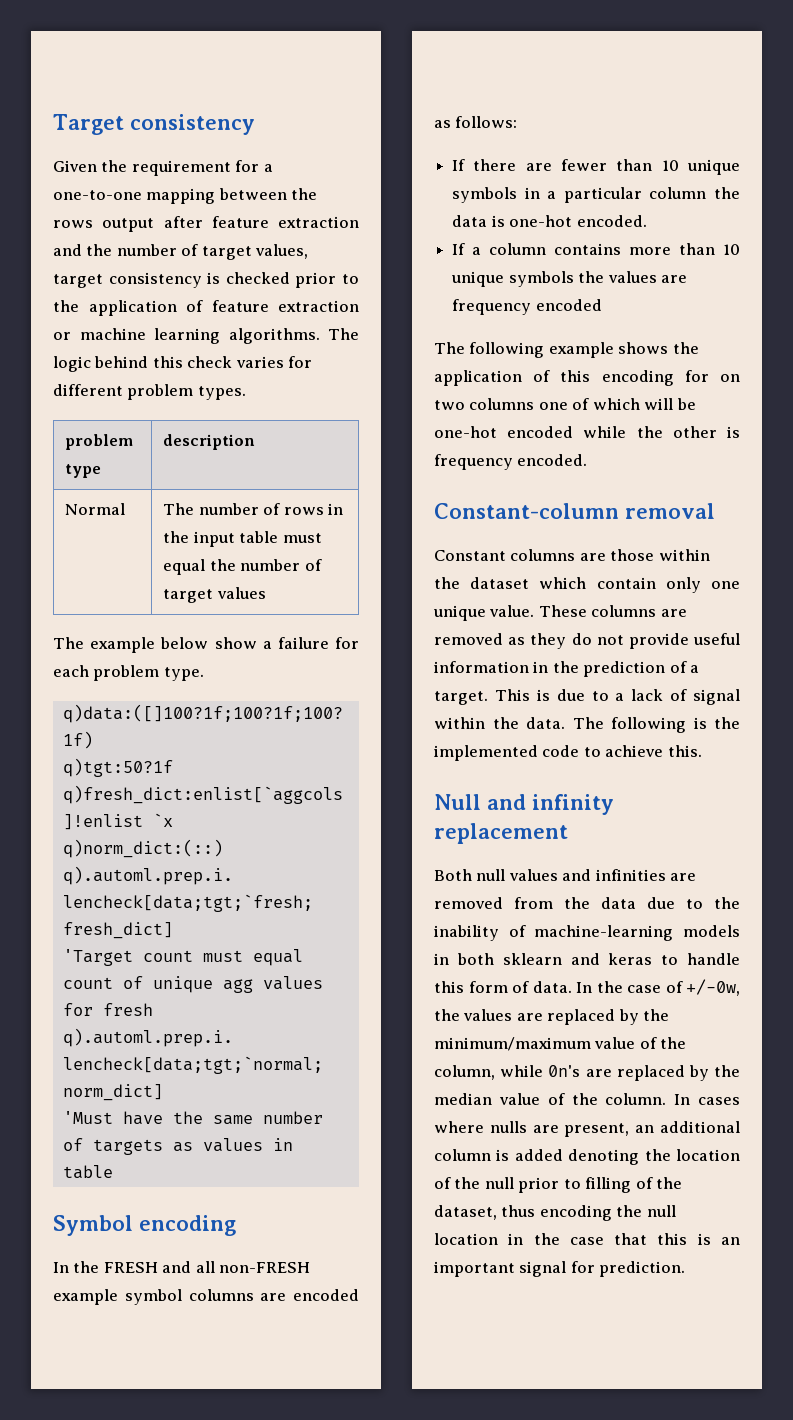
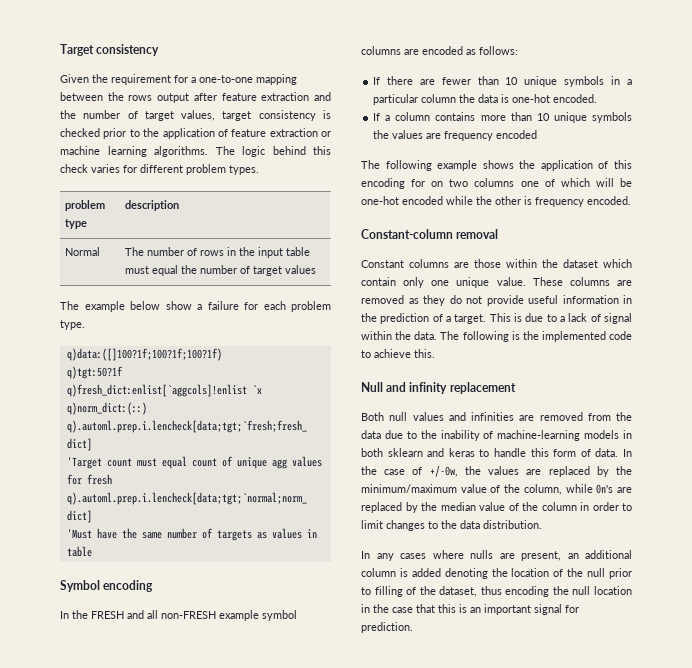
- In the case of +/-0w, the values are replaced by the minimum/maximum value of the column, while 0n's are replaced by the median value of the column. In cases where nulls are present, an additional column is added denoting the location of the null prior to filling of the dataset, thus encoding the null location in the case that this is an important signal for prediction.
+ In the case of +/-0w, the values are replaced by the minimum/maximum value of the column, while 0n's are replaced by the median value of the column in order to limit changes to the data distribution.
+ In any cases where nulls are present, an additional column is added denoting the location of the null prior to filling of the dataset, thus encoding the null location in the case that this is an important signal for prediction.

